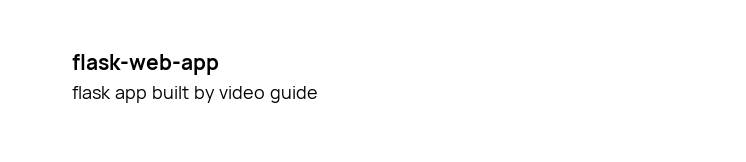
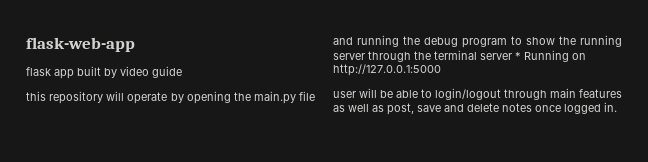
+ this repository will operate by opening the main.py file and running the debug program to show the running server through the terminal server * Running on http://127.0.0.1:5000
+ user will be able to login/logout through main features as well as post, save and delete notes once logged in.

